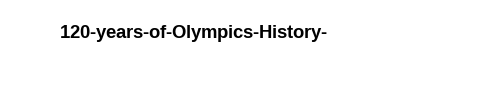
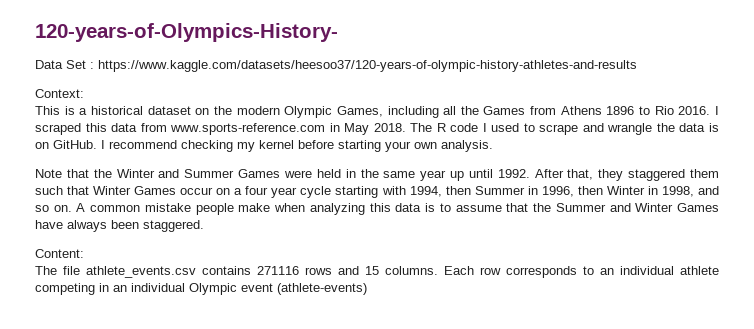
+ Data Set : https://www.kaggle.com/datasets/heesoo37/120-years-of-olympic-history-athletes-and-results
+ Context:
+ This is a historical dataset on the modern Olympic Games, including all the Games from Athens 1896 to Rio 2016. I scraped this data from www.sports-reference.com in May 2018. The R code I used to scrape and wrangle the data is on GitHub. I recommend checking my kernel before starting your own analysis.
+ Note that the Winter and Summer Games were held in the same year up until 1992. After that, they staggered them such that Winter Games occur on a four year cycle starting with 1994, then Summer in 1996, then Winter in 1998, and so on. A common mistake people make when analyzing this data is to assume that the Summer and Winter Games have always been staggered.
+ Content:
+ The file athlete_events.csv contains 271116 rows and 15 columns. Each row corresponds to an individual athlete competing in an individual Olympic event (athlete-events)

